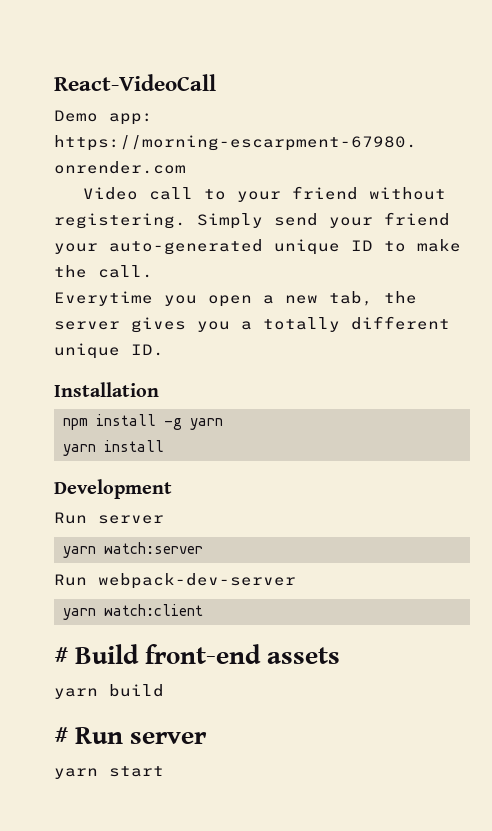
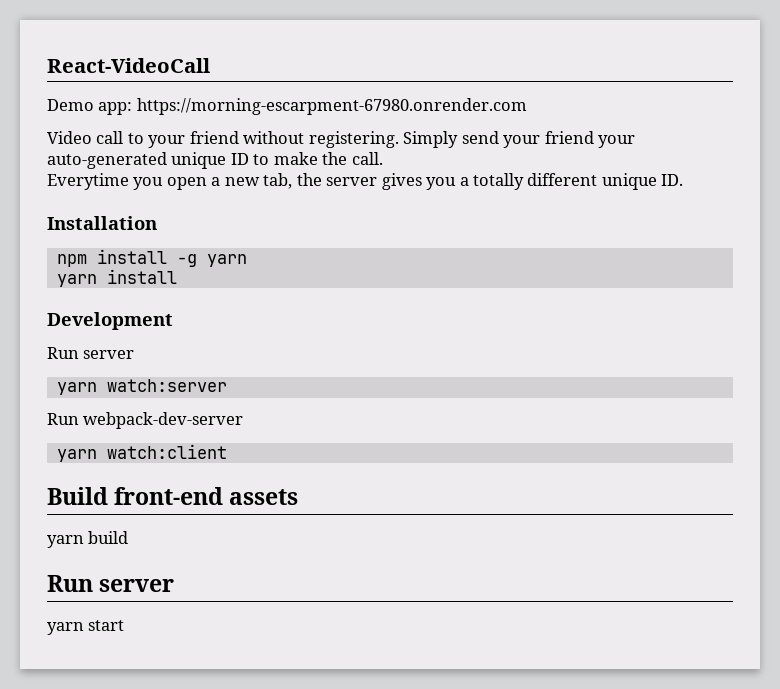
- # Build front-end assets
+ Build front-end assets
  yarn build
- # Run server
+ Run server

